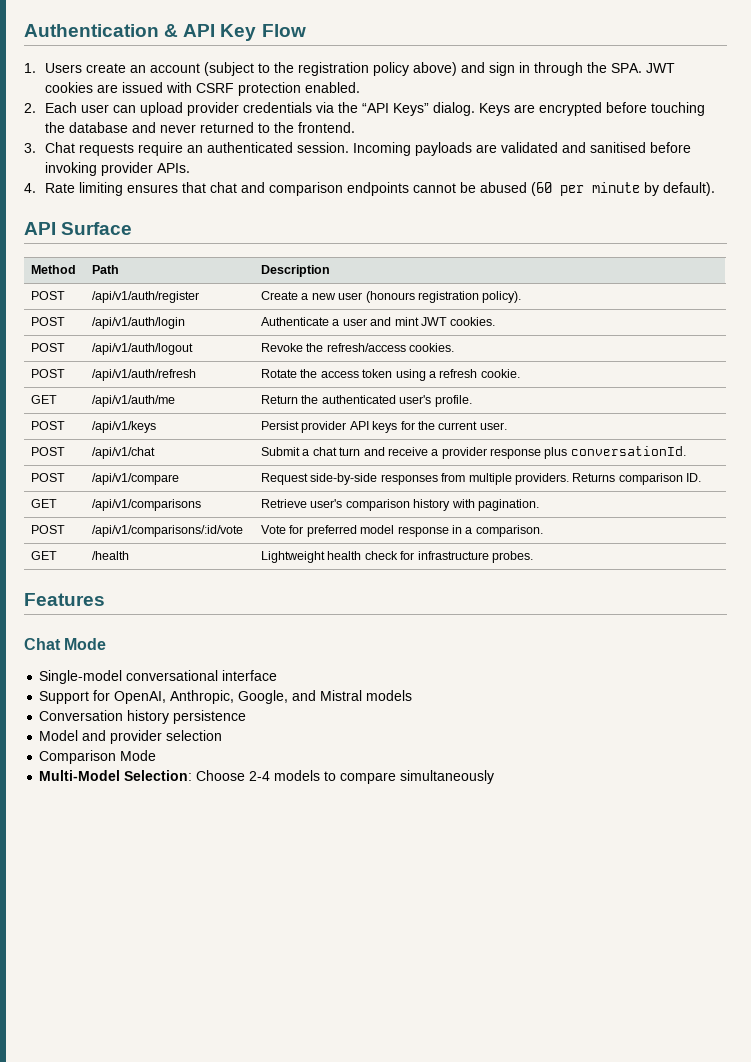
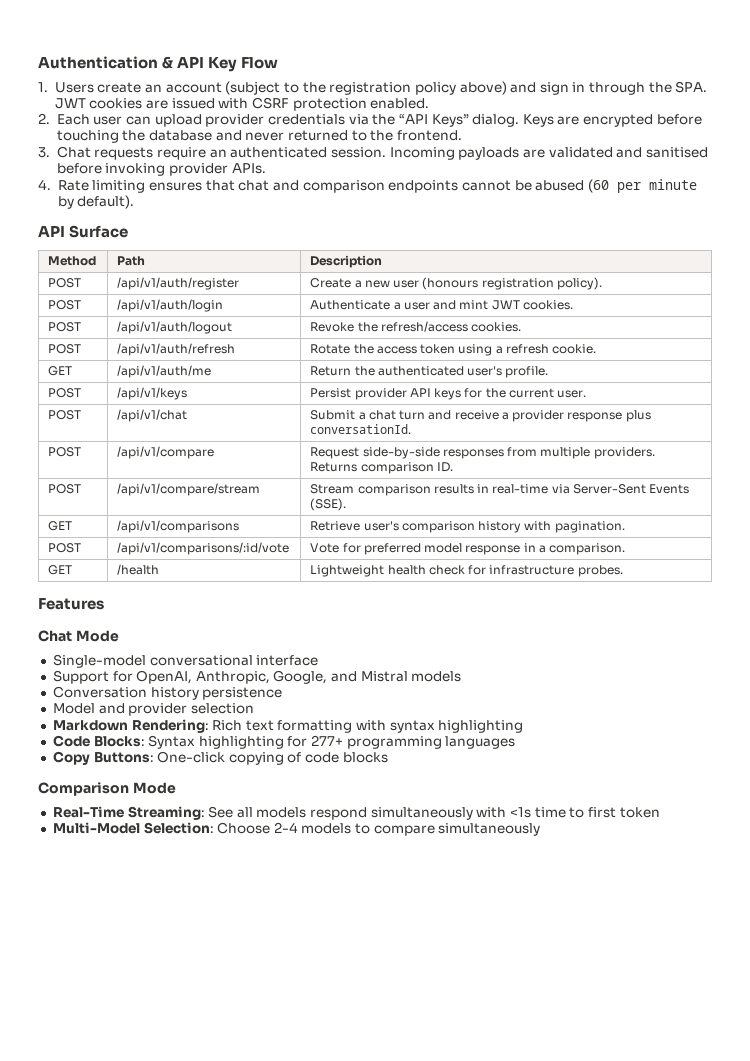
+ POST | /api/v1/compare/stream | Stream comparison results in real-time via Server-Sent Events (SSE).
+ Markdown Rendering: Rich text formatting with syntax highlighting
+ Code Blocks: Syntax highlighting for 277+ programming languages
+ Copy Buttons: One-click copying of code blocks
  Comparison Mode
+ Real-Time Streaming: See all models respond simultaneously with <1s time to first token

